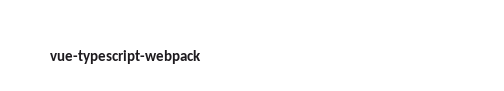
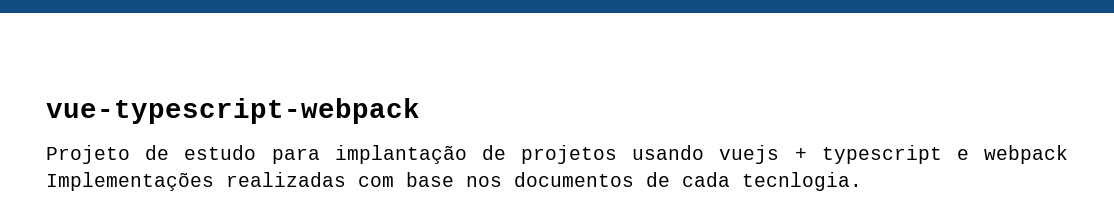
+ Projeto de estudo para implantação de projetos usando vuejs + typescript e webpack Implementações realizadas com base nos documentos de cada tecnlogia.

